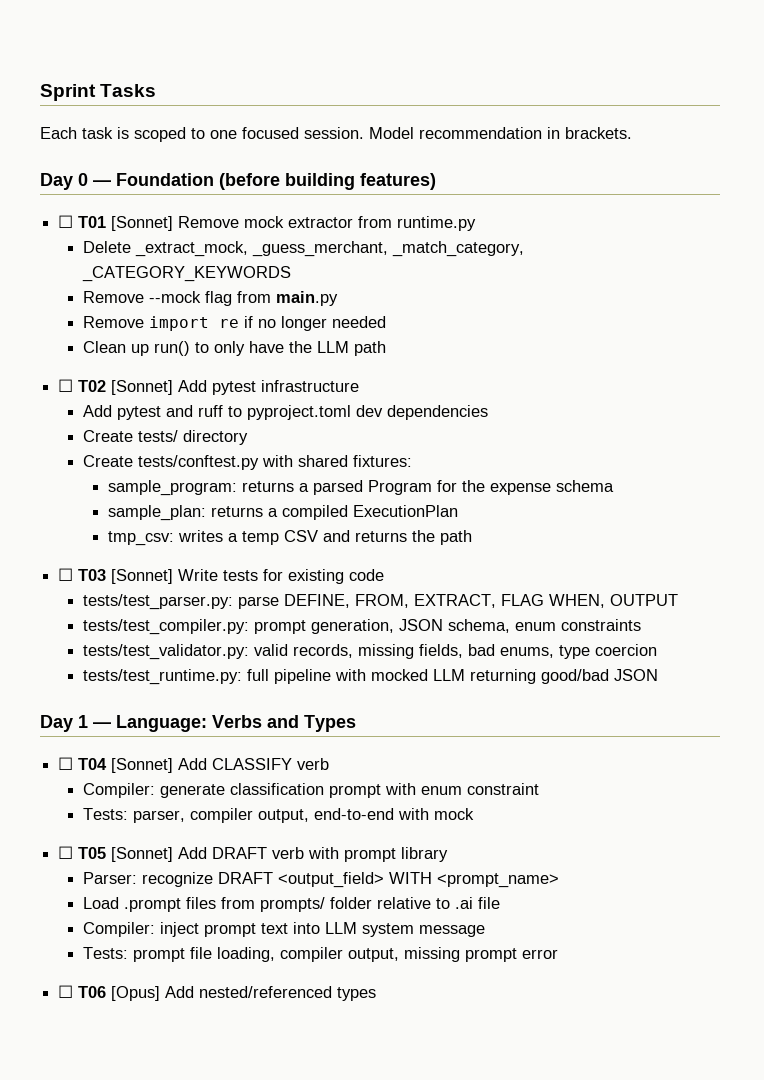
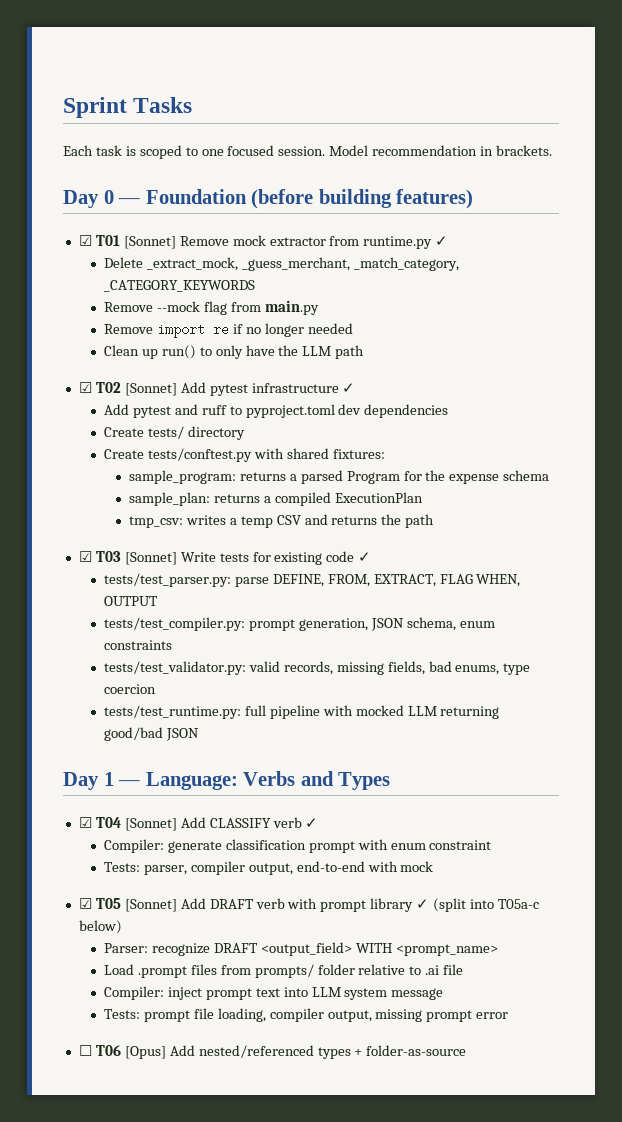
- ☐ T01 [Sonnet] Remove mock extractor from runtime.py
+ ☑ T01 [Sonnet] Remove mock extractor from runtime.py ✓
- ☐ T02 [Sonnet] Add pytest infrastructure
+ ☑ T02 [Sonnet] Add pytest infrastructure ✓
- ☐ T03 [Sonnet] Write tests for existing code
+ ☑ T03 [Sonnet] Write tests for existing code ✓
- ☐ T04 [Sonnet] Add CLASSIFY verb
+ ☑ T04 [Sonnet] Add CLASSIFY verb ✓
- ☐ T05 [Sonnet] Add DRAFT verb with prompt library
+ ☑ T05 [Sonnet] Add DRAFT verb with prompt library ✓ (split into T05a-c below)
- ☐ T06 [Opus] Add nested/referenced types
+ ☐ T06 [Opus] Add nested/referenced types + folder-as-source

